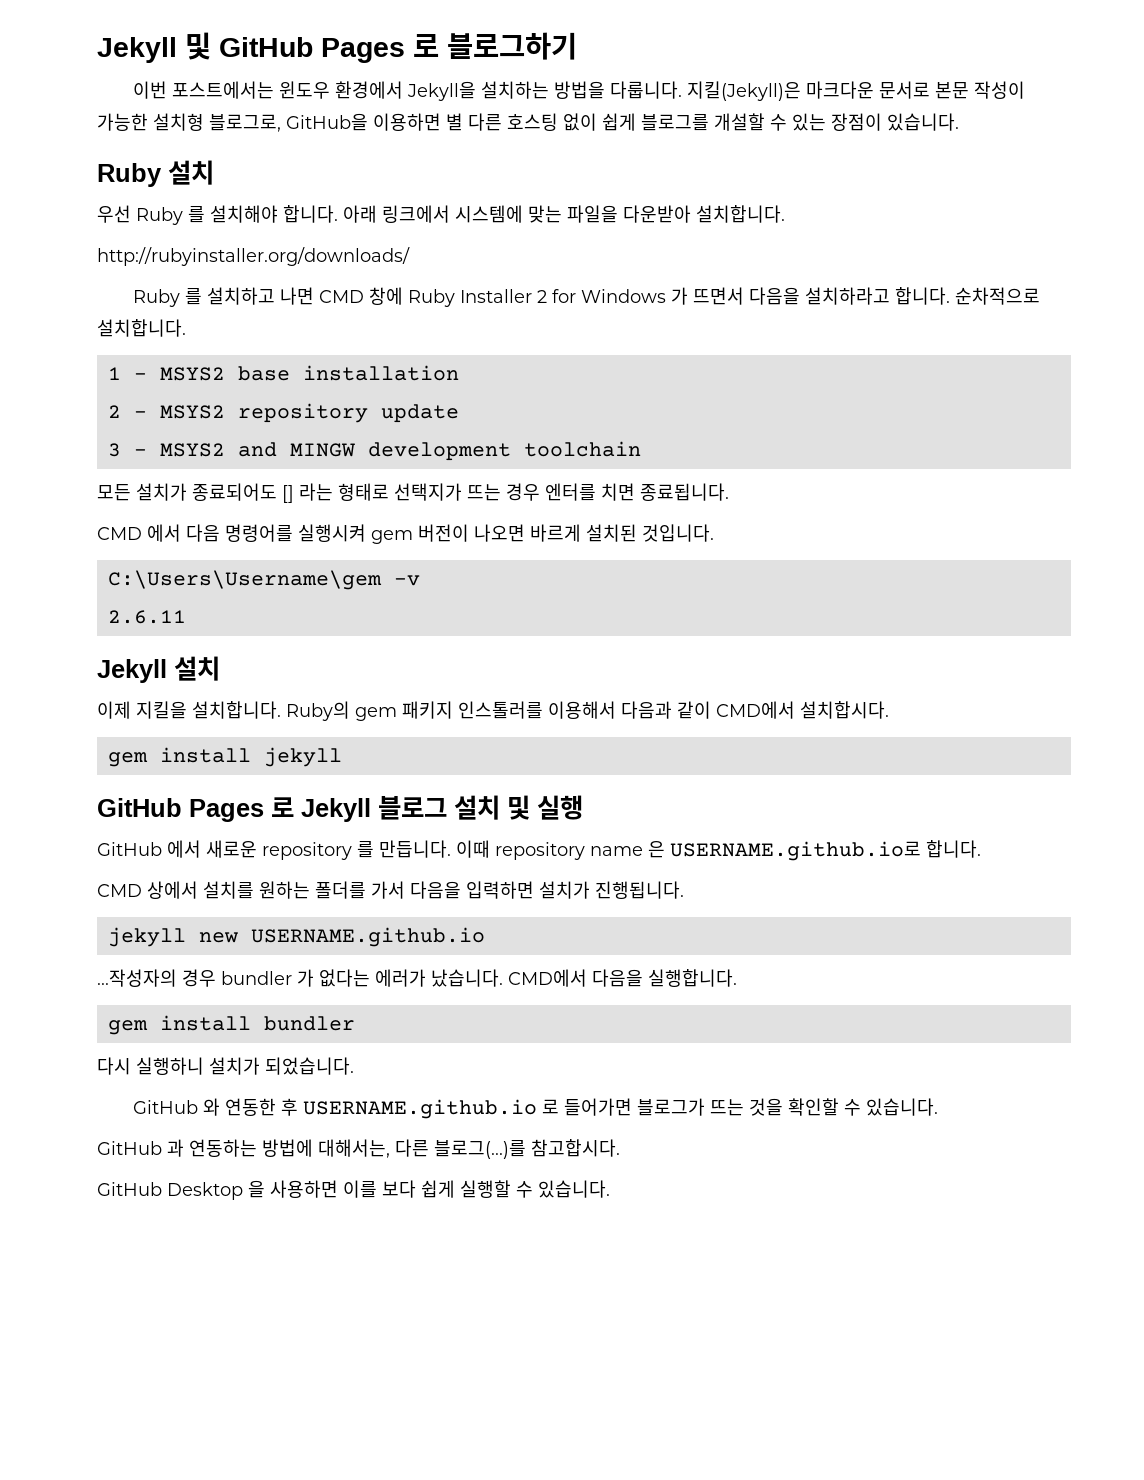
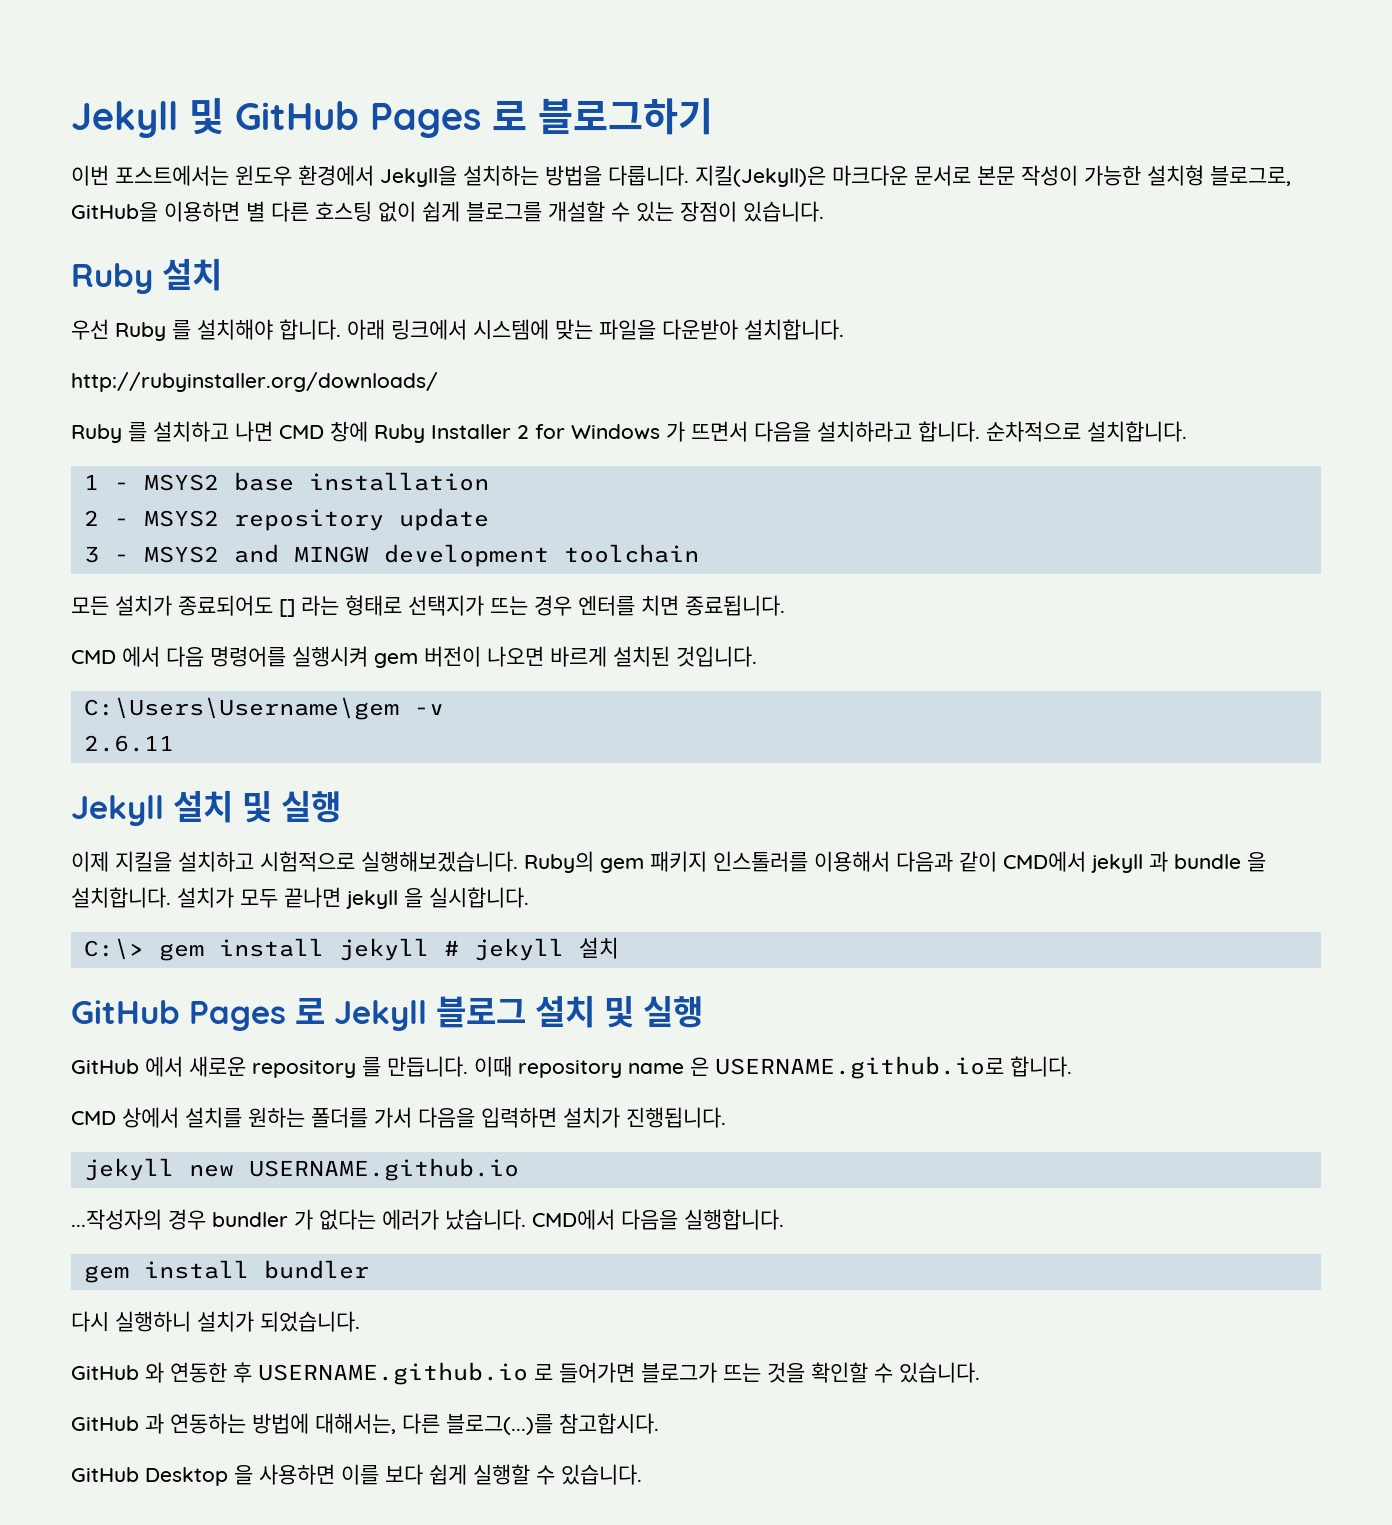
- Jekyll 설치
+ Jekyll 설치 및 실행
- 이제 지킬을 설치합니다.
+ 이제 지킬을 설치하고 시험적으로 실행해보겠습니다.
- Ruby의 gem 패키지 인스톨러를 이용해서 다음과 같이 CMD에서 설치합시다.
- gem install jekyll
+ Ruby의 gem 패키지 인스톨러를 이용해서 다음과 같이 CMD에서 jekyll 과 bundle 을 설치합니다. 설치가 모두 끝나면 jekyll 을 실시합니다.
+ C:\> gem install jekyll # jekyll 설치

